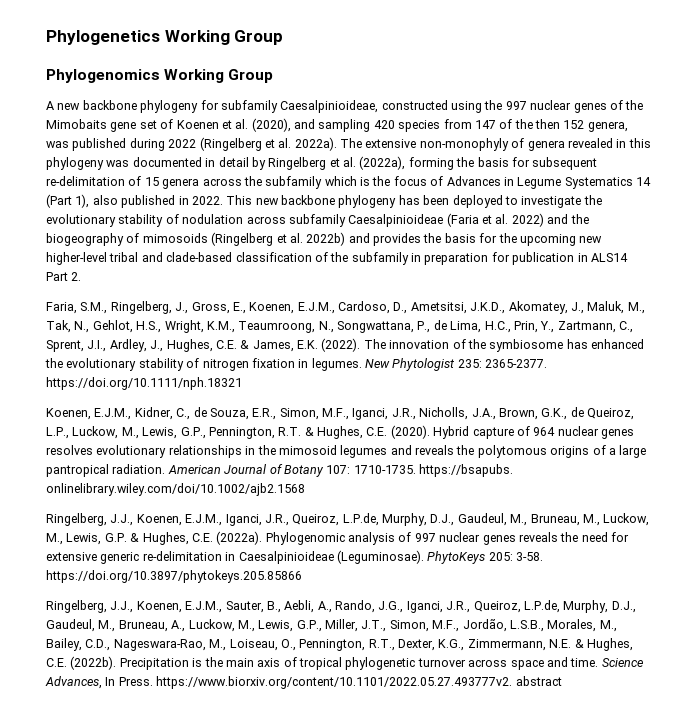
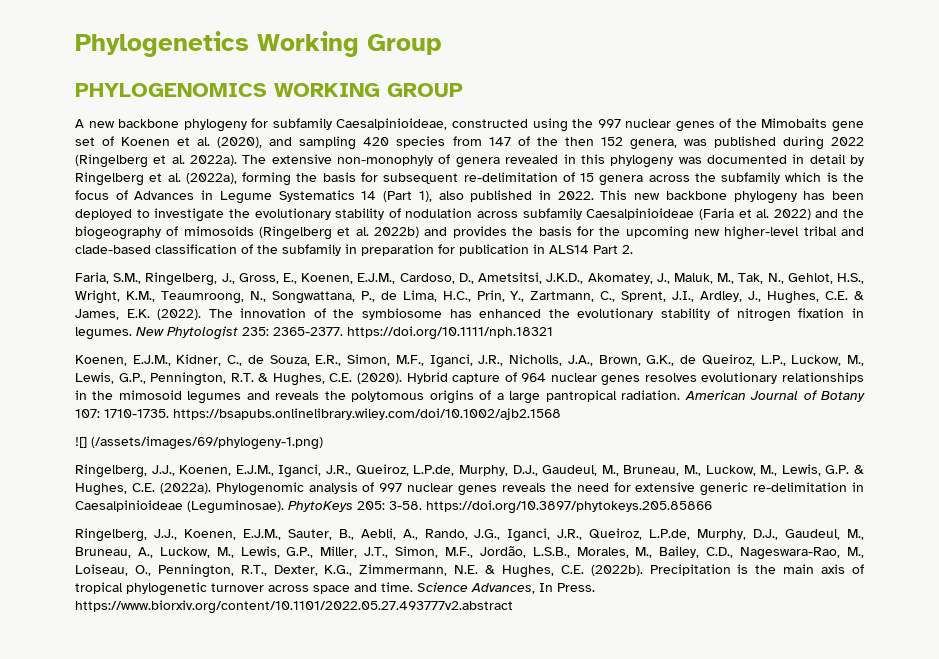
- Phylogenomics Working Group
+ PHYLOGENOMICS WORKING GROUP
- American Journal of Botany 107: 1710-1735. https://bsapubs. onlinelibrary.wiley.com/doi/10.1002/ajb2.1568
+ American Journal of Botany 107: 1710-1735. https://bsapubs.onlinelibrary.wiley.com/doi/10.1002/ajb2.1568
+ ![] (/assets/images/69/phylogeny-1.png)
- Science Advances, In Press. https://www.biorxiv.org/content/10.1101/2022.05.27.493777v2. abstract
+ Science Advances, In Press. https://www.biorxiv.org/content/10.1101/2022.05.27.493777v2.abstract

